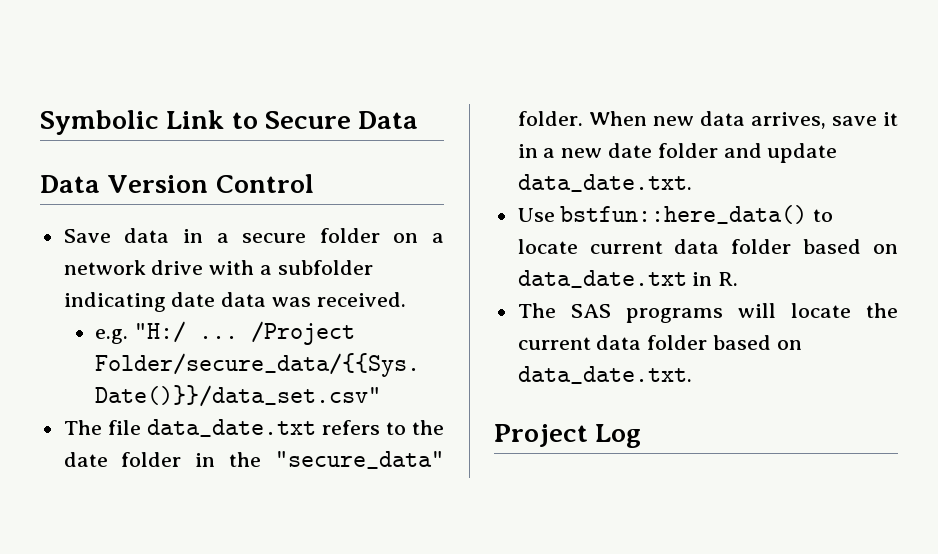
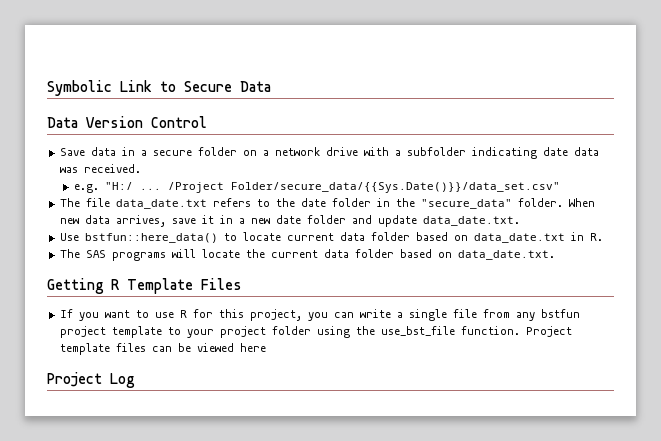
+ Getting R Template Files
+ If you want to use R for this project, you can write a single file from any bstfun project template to your project folder using the use_bst_file function. Project template files can be viewed here

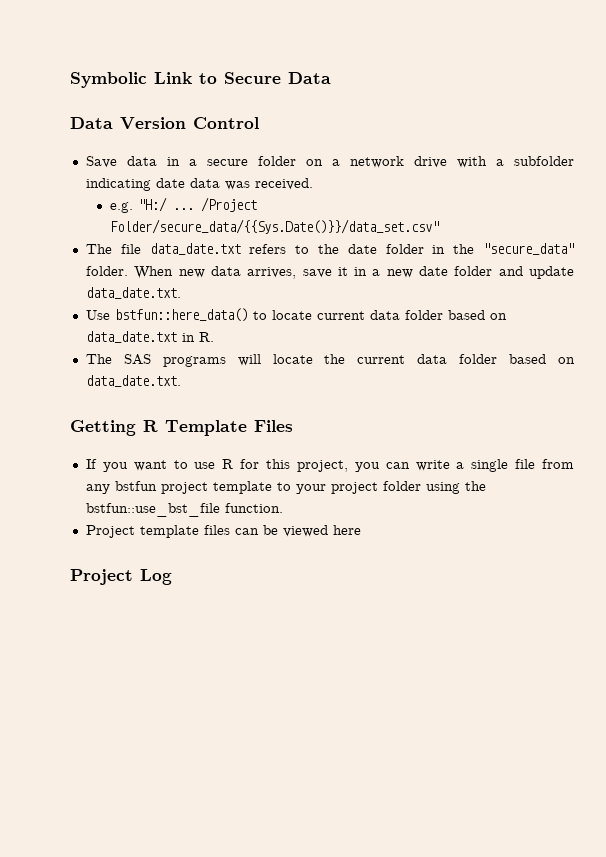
- If you want to use R for this project, you can write a single file from any bstfun project template to your project folder using the use_bst_file function. Project template files can be viewed here
+ If you want to use R for this project, you can write a single file from any bstfun project template to your project folder using the bstfun::use_bst_file function.
+ Project template files can be viewed here

